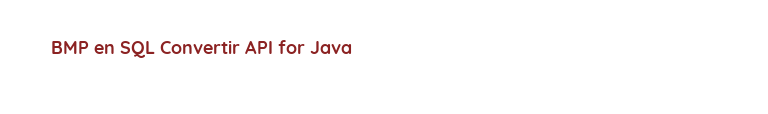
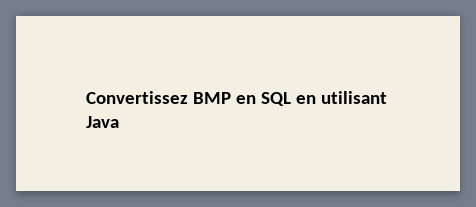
- BMP en SQL Convertir API for Java
+ Convertissez BMP en SQL en utilisant Java

